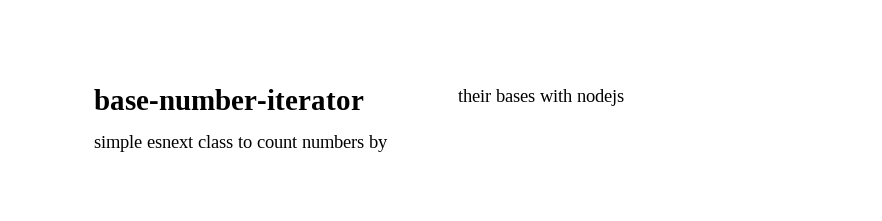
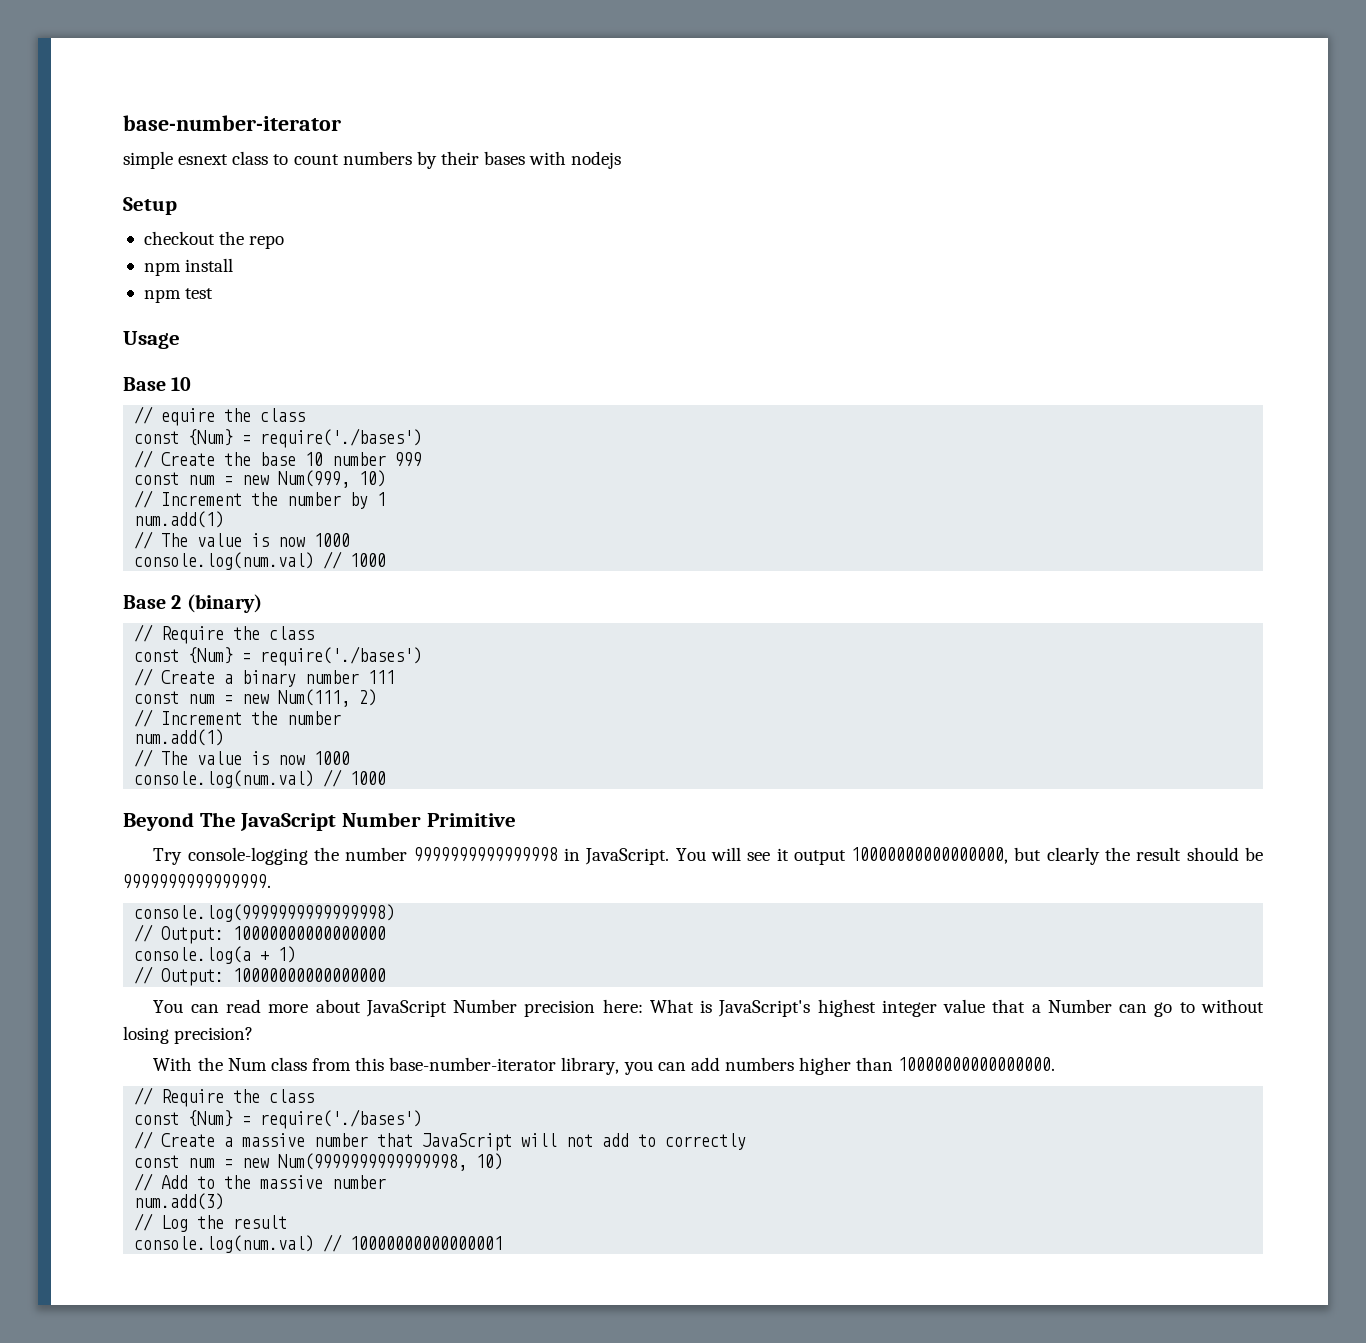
+ Setup
+ checkout the repo
+ npm install
+ npm test
+ Usage
+ Base 10
+ // equire the class
+ const {Num} = require('./bases')
+ // Create the base 10 number 999
+ const num = new Num(999, 10)
+ // Increment the number by 1
+ num.add(1)
+ // The value is now 1000
+ console.log(num.val) // 1000
+ Base 2 (binary)
+ // Require the class
+ const {Num} = require('./bases')
+ // Create a binary number 111
+ const num = new Num(111, 2)
+ // Increment the number
+ num.add(1)
+ // The value is now 1000
+ console.log(num.val) // 1000
+ Beyond The JavaScript Number Primitive
+ Try console-logging the number 9999999999999998 in JavaScript. You will see it output 10000000000000000, but clearly the result should be 9999999999999999.
+ console.log(9999999999999998)
+ // Output: 10000000000000000
+ console.log(a + 1)
+ // Output: 10000000000000000
+ You can read more about JavaScript Number precision here: What is JavaScript's highest integer value that a Number can go to without losing precision?
+ With the Num class from this base-number-iterator library, you can add numbers higher than 10000000000000000.
+ // Require the class
+ const {Num} = require('./bases')
+ // Create a massive number that JavaScript will not add to correctly
+ const num = new Num(9999999999999998, 10)
+ // Add to the massive number
+ num.add(3)
+ // Log the result
+ console.log(num.val) // 10000000000000001

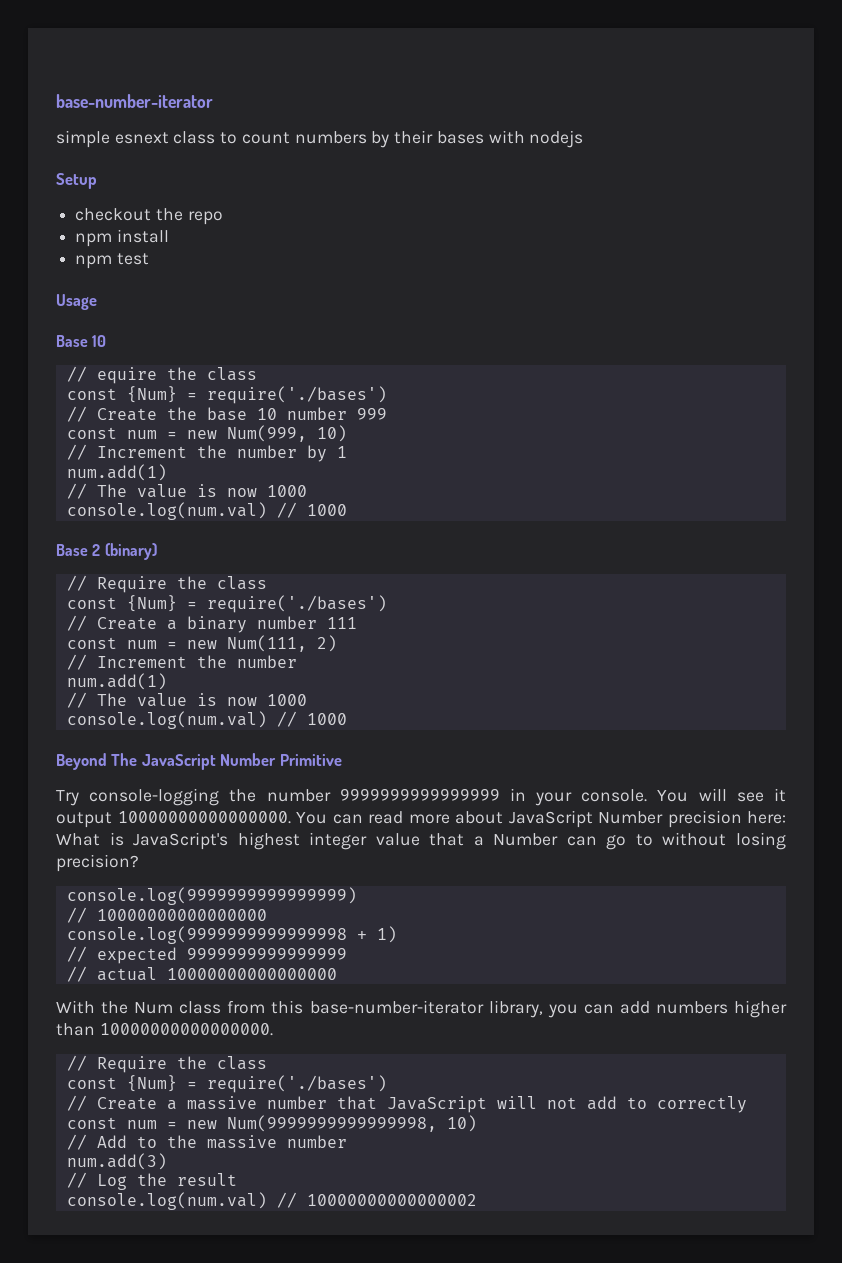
- Try console-logging the number 9999999999999998 in JavaScript.
+ Try console-logging the number 9999999999999999 in your console.
- You will see it output 10000000000000000, but clearly the result should be 9999999999999999.
- console.log(9999999999999998)
- // Output: 10000000000000000
- console.log(a + 1)
- // Output: 10000000000000000
- You can read more about JavaScript Number precision here: What is JavaScript's highest integer value that a Number can go to without losing precision?
+ You will see it output 10000000000000000. You can read more about JavaScript Number precision here: What is JavaScript's highest integer value that a Number can go to without losing precision?
+ console.log(9999999999999999)
+ // 10000000000000000
+ console.log(9999999999999998 + 1)
+ // expected 9999999999999999
+ // actual 10000000000000000
- console.log(num.val) // 10000000000000001
+ console.log(num.val) // 10000000000000002

